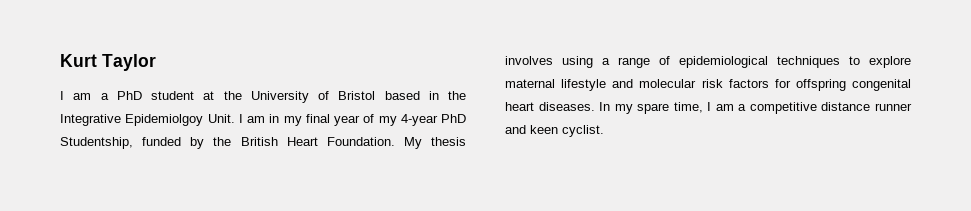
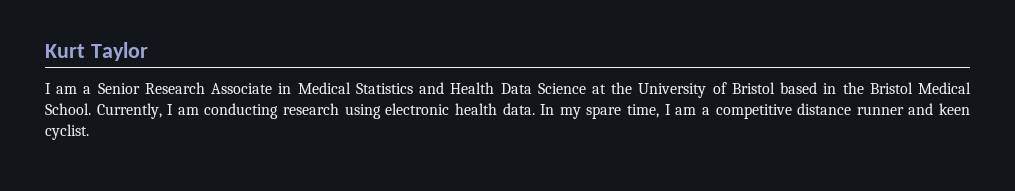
- I am a PhD student at the University of Bristol based in the Integrative Epidemiolgoy Unit. I am in my final year of my 4-year PhD Studentship, funded by the British Heart Foundation. My thesis involves using a range of epidemiological techniques to explore maternal lifestyle and molecular risk factors for offspring congenital heart diseases.
+ I am a Senior Research Associate in Medical Statistics and Health Data Science at the University of Bristol based in the Bristol Medical School. Currently, I am conducting research using electronic health data.

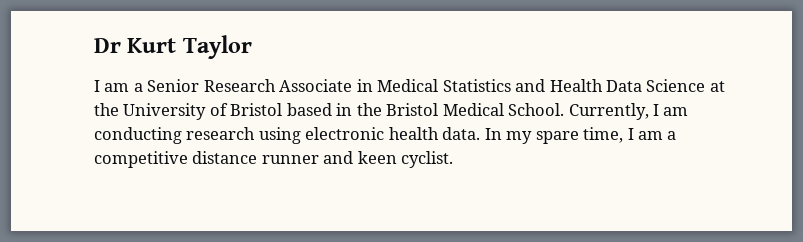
- Kurt Taylor
+ Dr Kurt Taylor

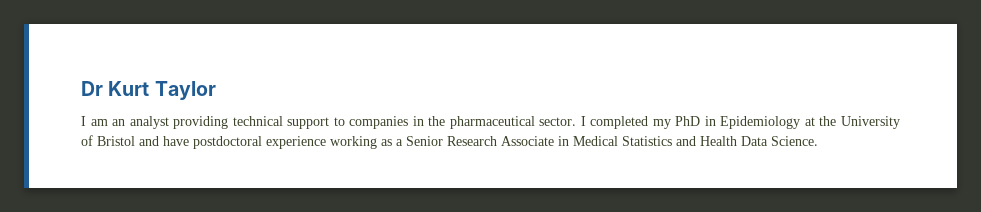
- I am a Senior Research Associate in Medical Statistics and Health Data Science at the University of Bristol based in the Bristol Medical School. Currently, I am conducting research using electronic health data. In my spare time, I am a competitive distance runner and keen cyclist.
+ I am an analyst providing technical support to companies in the pharmaceutical sector. I completed my PhD in Epidemiology at the University of Bristol and have postdoctoral experience working as a Senior Research Associate in Medical Statistics and Health Data Science.

